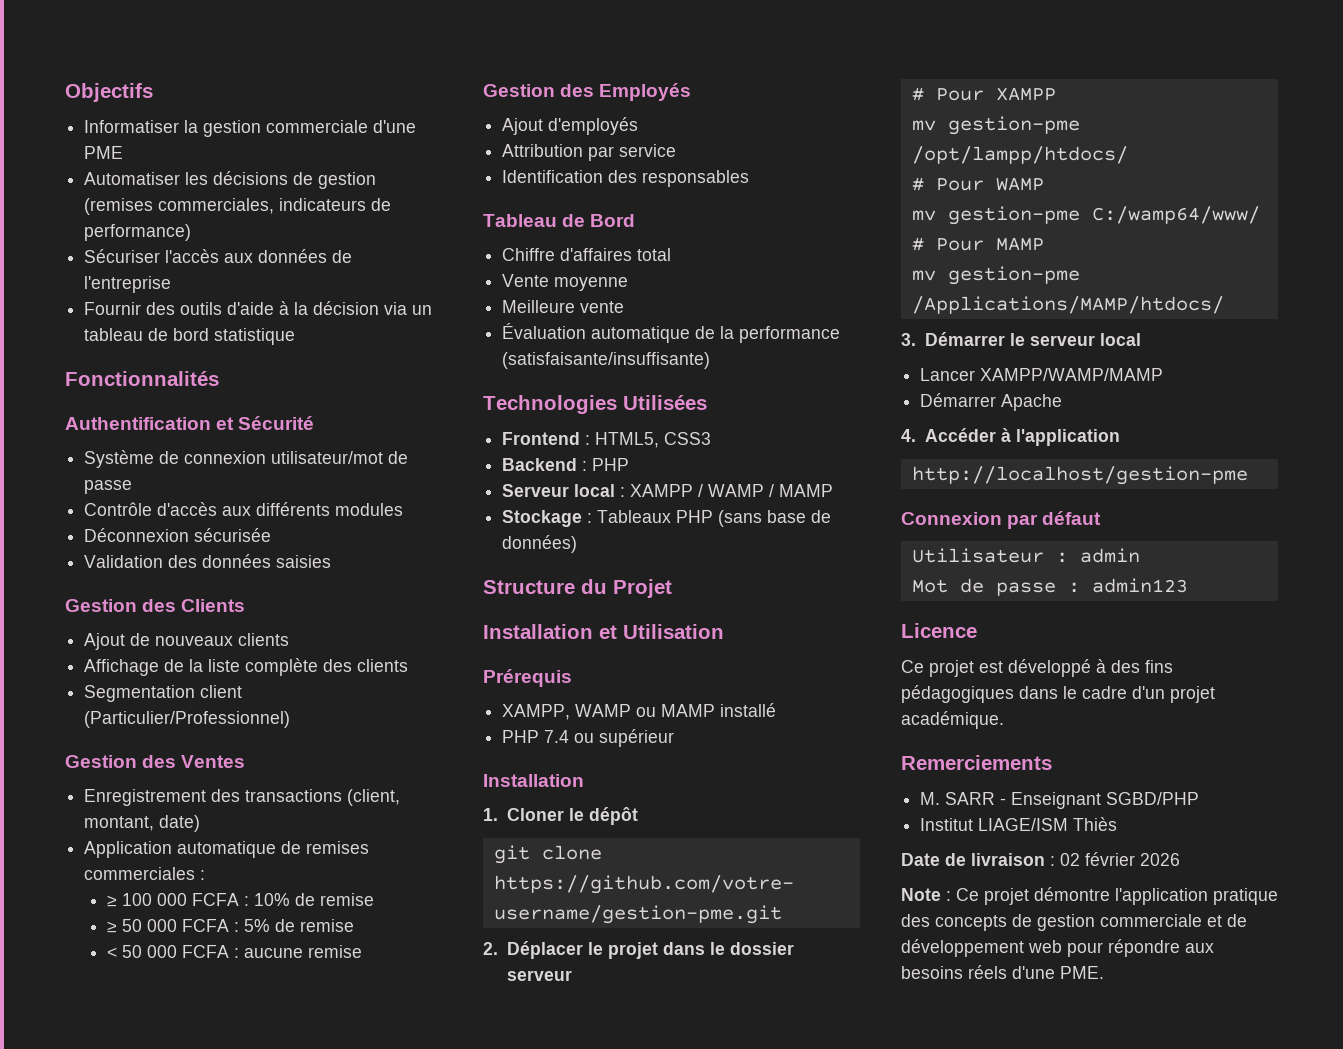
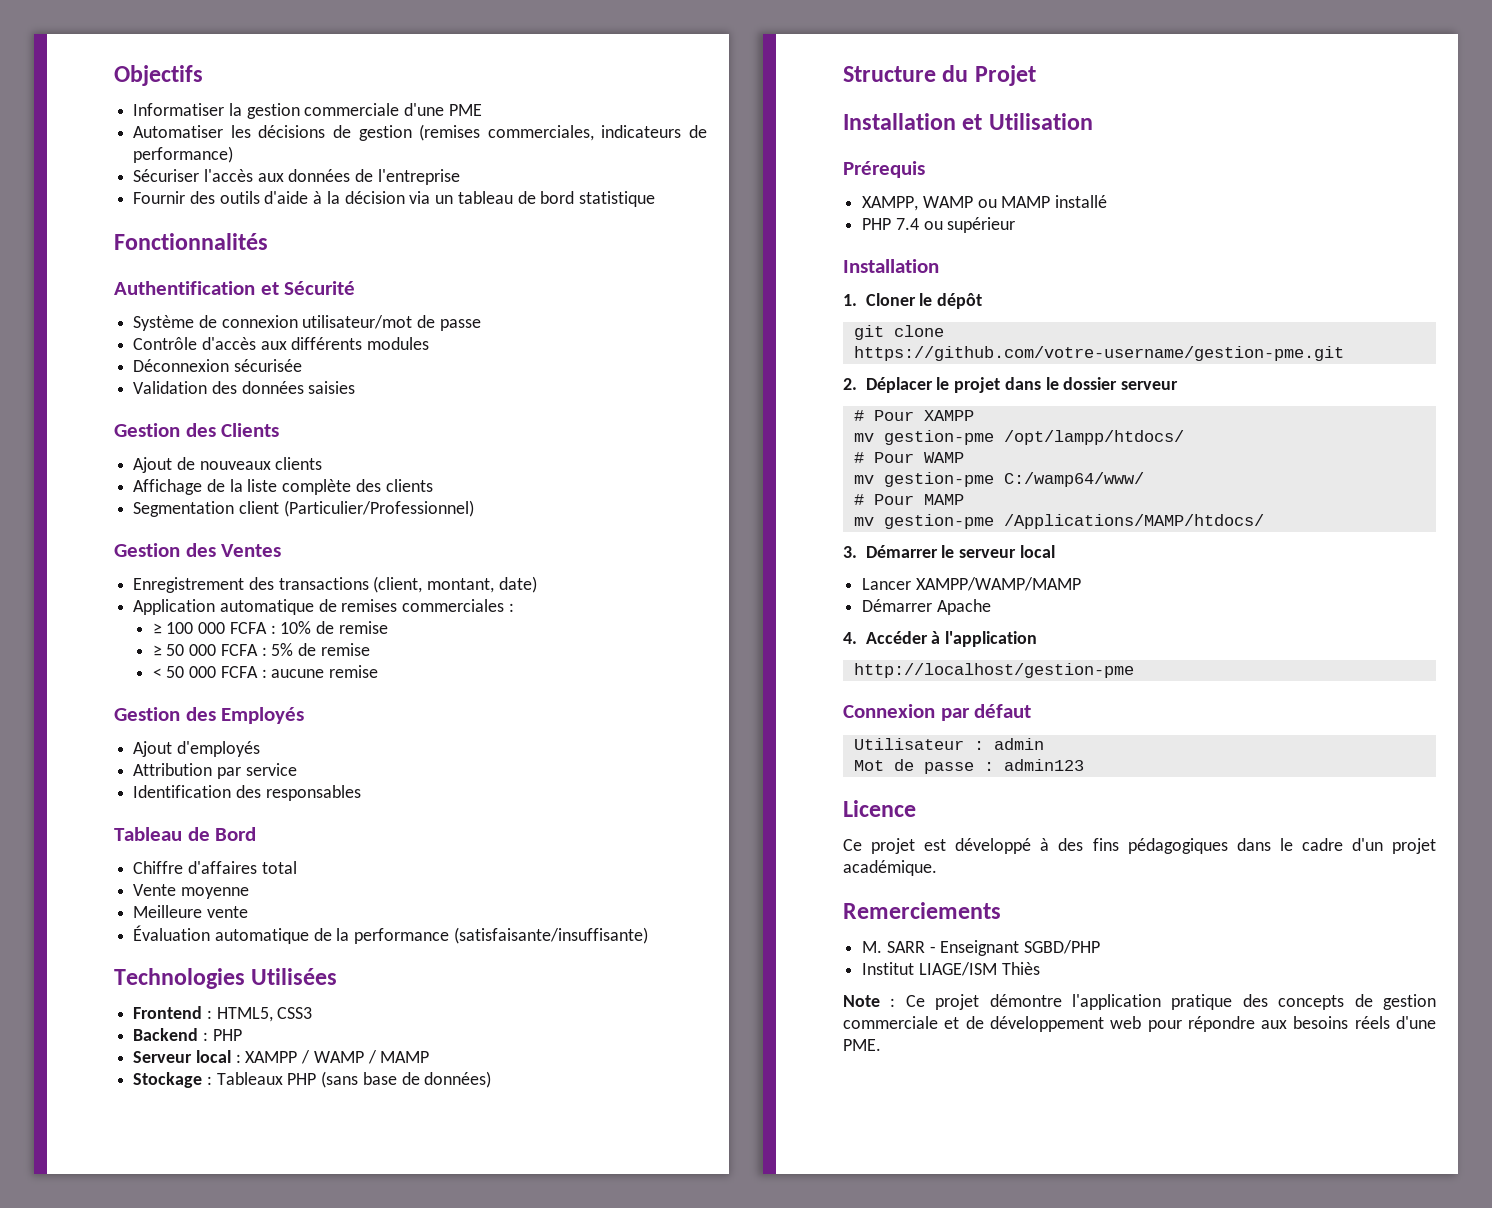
- Date de livraison : 02 février 2026

